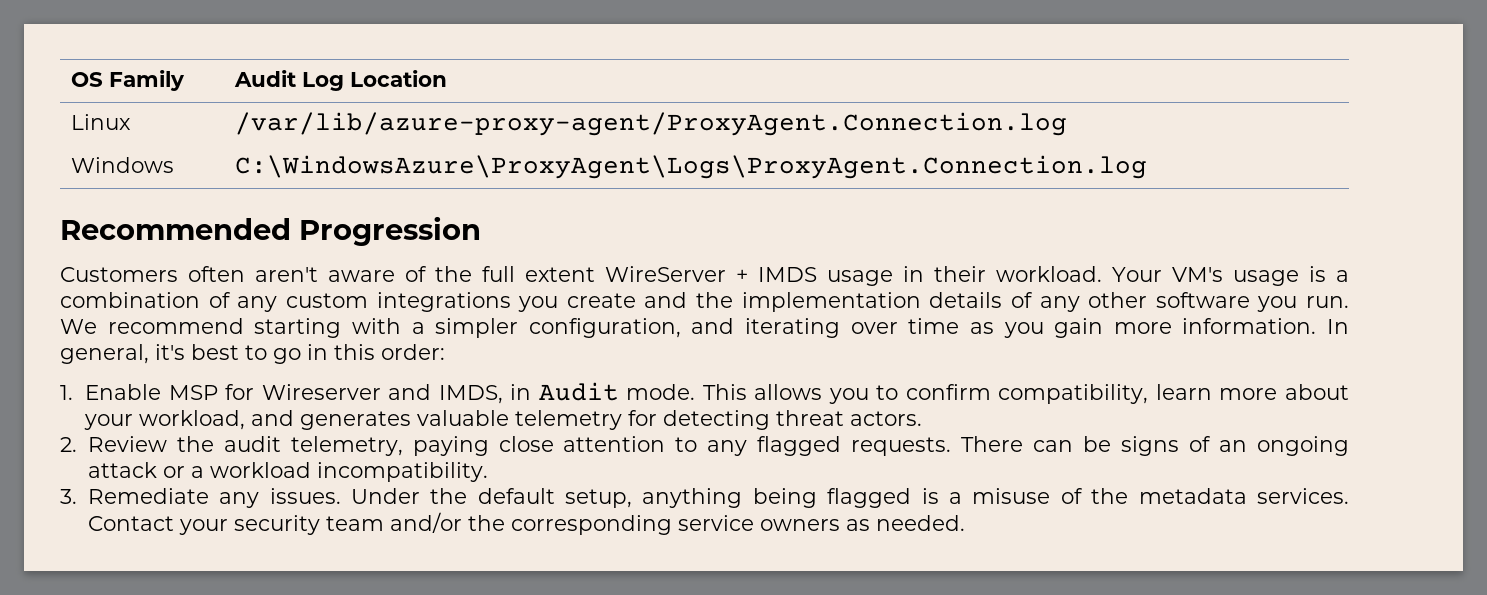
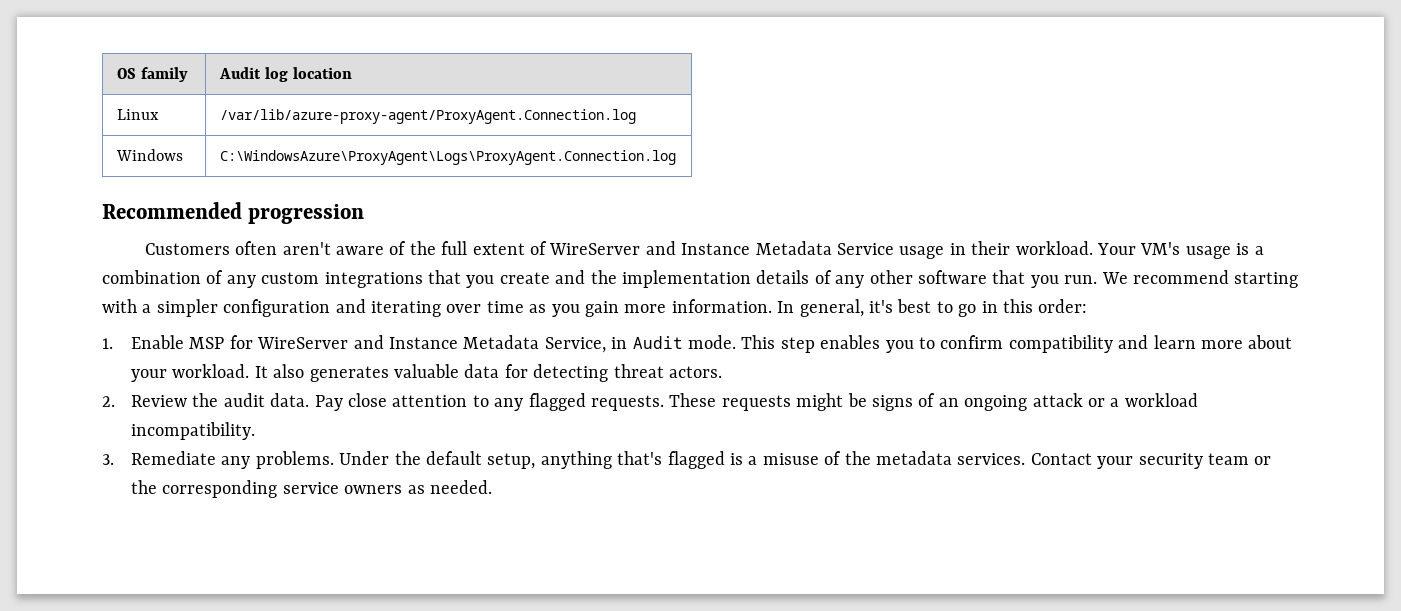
- OS Family | Audit Log Location
+ OS family | Audit log location
- Recommended Progression
+ Recommended progression
- Customers often aren't aware of the full extent WireServer + IMDS usage in their workload.
+ Customers often aren't aware of the full extent of WireServer and Instance Metadata Service usage in their workload.
- Your VM's usage is a combination of any custom integrations you create and the implementation details of any other software you run.
+ Your VM's usage is a combination of any custom integrations that you create and the implementation details of any other software that you run.
- We recommend starting with a simpler configuration, and iterating over time as you gain more information.
+ We recommend starting with a simpler configuration and iterating over time as you gain more information.
- 1. Enable MSP for Wireserver and IMDS, in Audit mode.
+ 1. Enable MSP for WireServer and Instance Metadata Service, in Audit mode.
- This allows you to confirm compatibility, learn more about your workload, and generates valuable telemetry for detecting threat actors.
+ This step enables you to confirm compatibility and learn more about your workload. It also generates valuable data for detecting threat actors.
- 2. Review the audit telemetry, paying close attention to any flagged requests.
+ 2. Review the audit data. Pay close attention to any flagged requests.
- There can be signs of an ongoing attack or a workload incompatibility.
+ These requests might be signs of an ongoing attack or a workload incompatibility.
- 3. Remediate any issues.
+ 3. Remediate any problems.
- Under the default setup, anything being flagged is a misuse of the metadata services.
+ Under the default setup, anything that's flagged is a misuse of the metadata services.
- Contact your security team and/or the corresponding service owners as needed.
+ Contact your security team or the corresponding service owners as needed.

